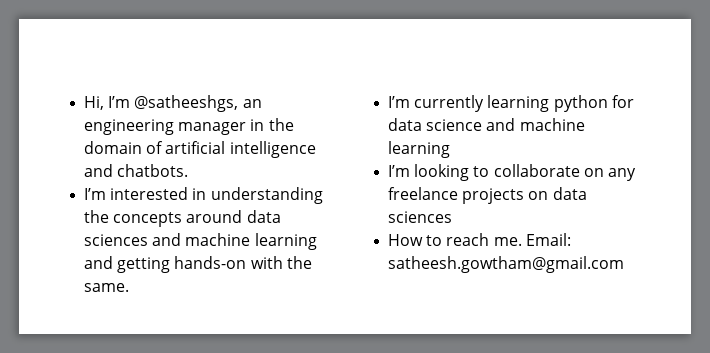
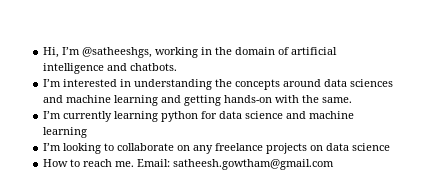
- Hi, I’m @satheeshgs, an engineering manager in the domain of artificial intelligence and chatbots.
+ Hi, I’m @satheeshgs, working in the domain of artificial intelligence and chatbots.
- I’m looking to collaborate on any freelance projects on data sciences
+ I’m looking to collaborate on any freelance projects on data science

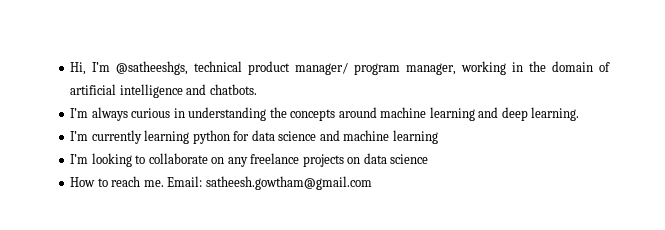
- Hi, I’m @satheeshgs, working in the domain of artificial intelligence and chatbots.
+ Hi, I’m @satheeshgs, technical product manager/ program manager, working in the domain of artificial intelligence and chatbots.
- I’m interested in understanding the concepts around data sciences and machine learning and getting hands-on with the same.
+ I’m always curious in understanding the concepts around machine learning and deep learning.

